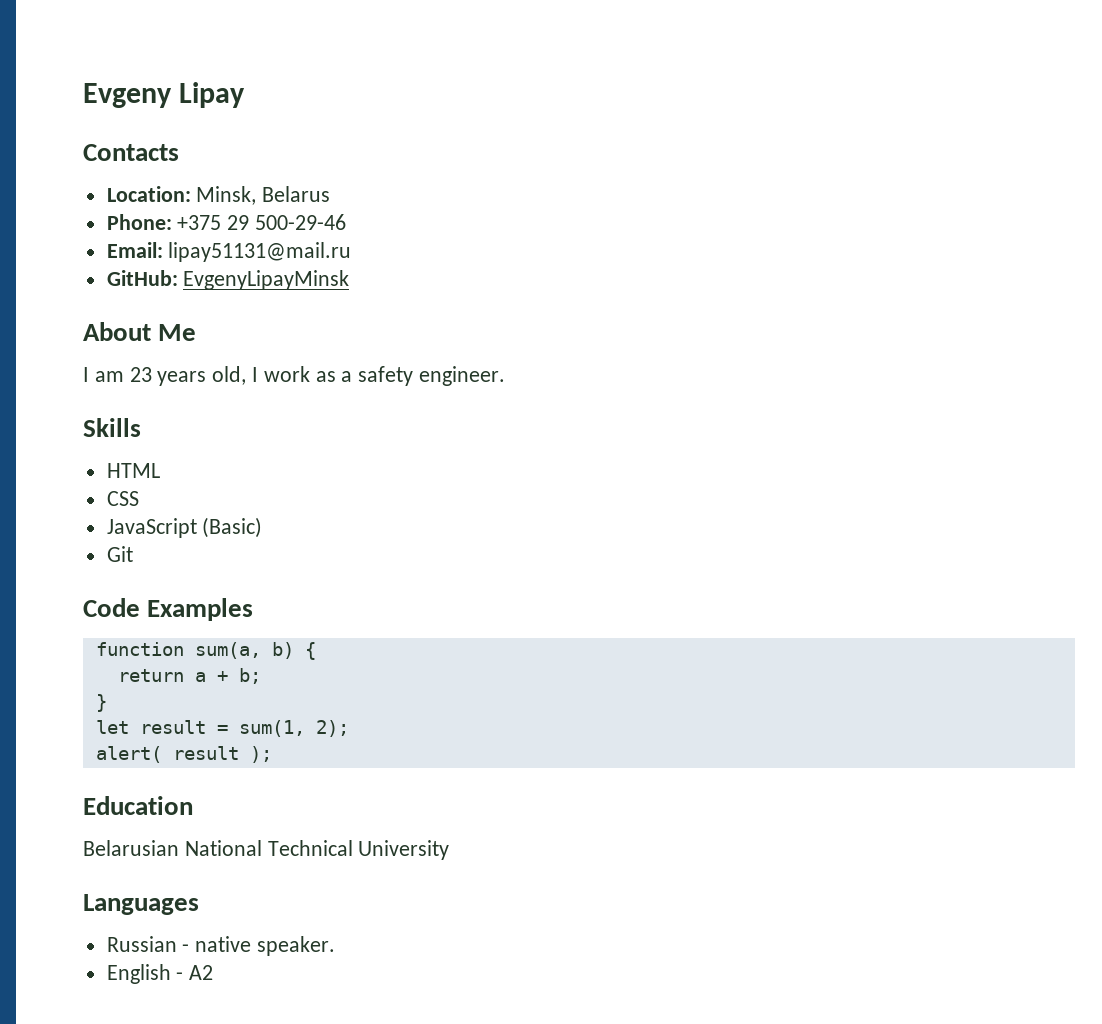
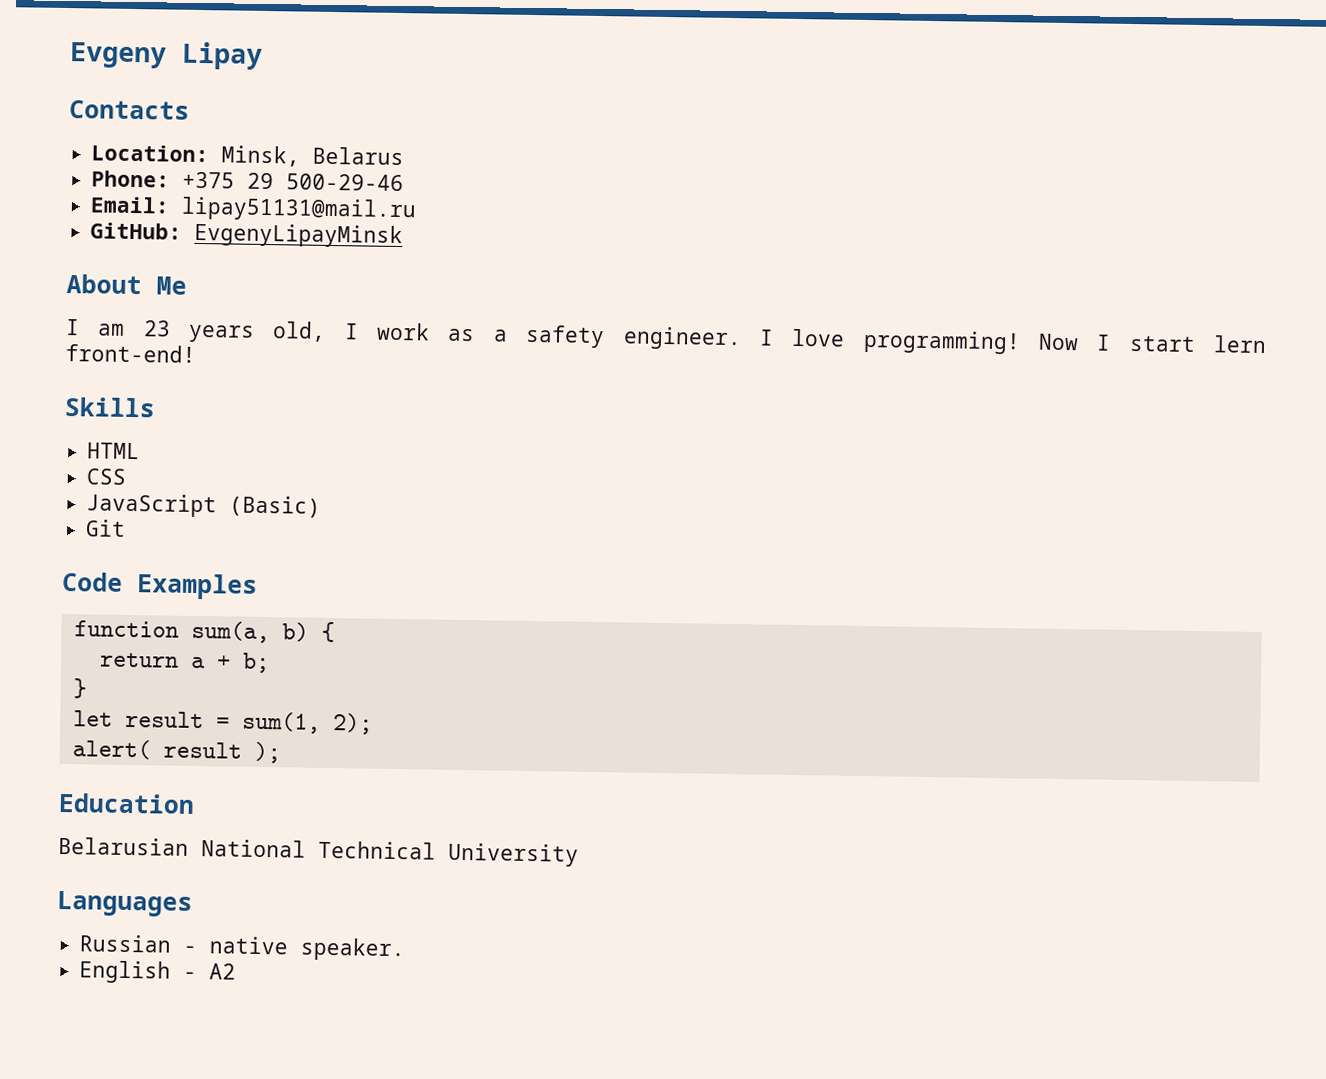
+ I love programming! Now I start lern front-end!

